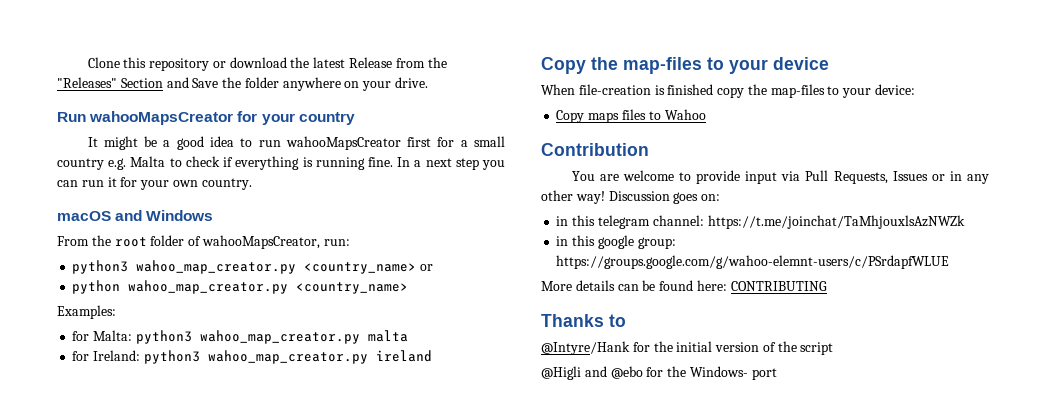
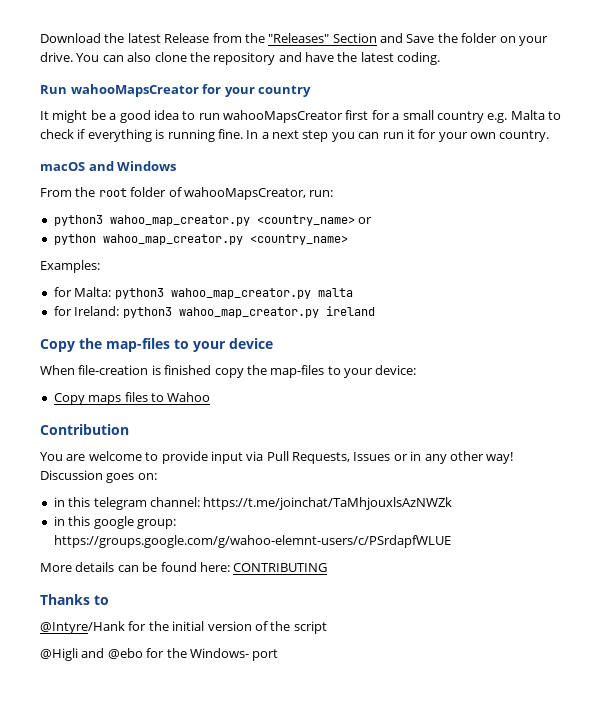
- Clone this repository or download the latest Release from the "Releases" Section and Save the folder anywhere on your drive.
+ Download the latest Release from the "Releases" Section and Save the folder on your drive. You can also clone the repository and have the latest coding.

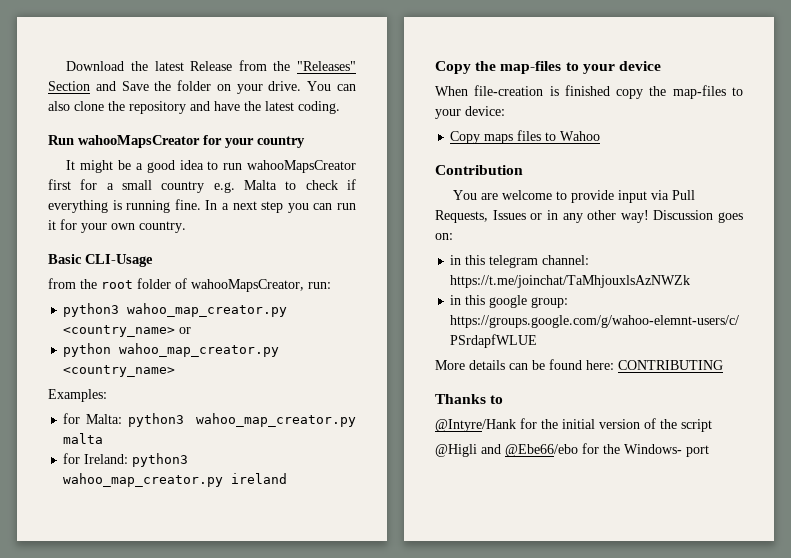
- macOS and Windows
- From the root folder of wahooMapsCreator, run:
+ Basic CLI-Usage
+ from the root folder of wahooMapsCreator, run:
- @Higli and @ebo for the Windows- port
+ @Higli and @Ebe66/ebo for the Windows- port

